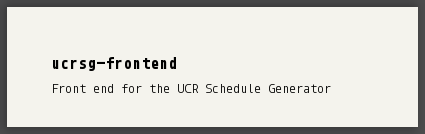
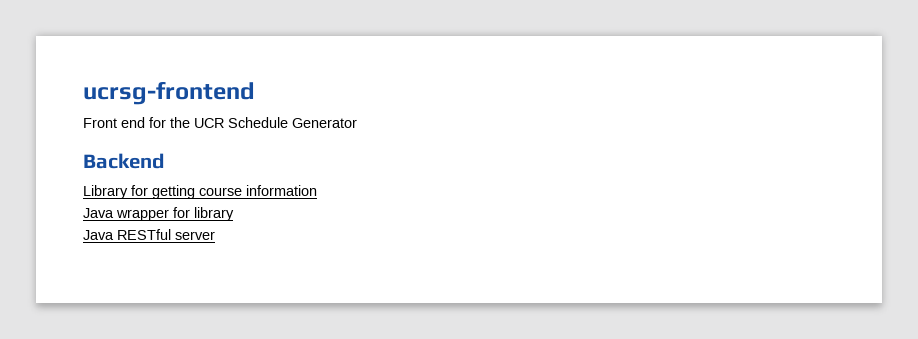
+ Backend
+ Library for getting course information
+ Java wrapper for library
+ Java RESTful server

